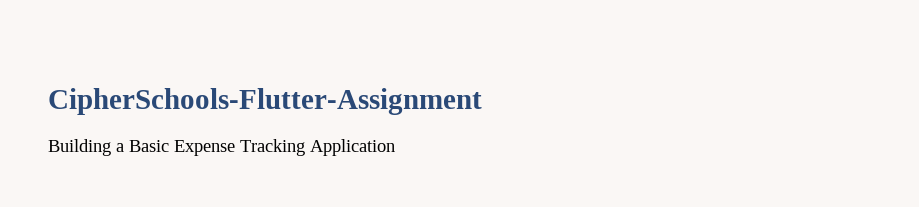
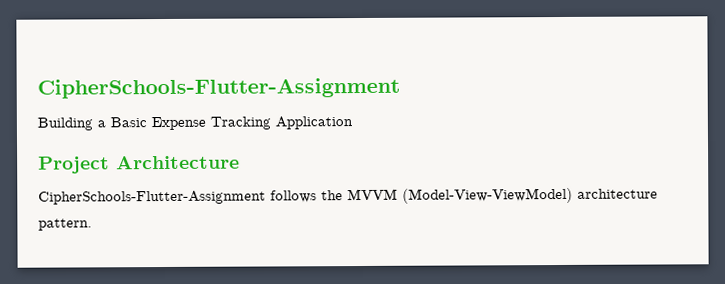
+ Project Architecture
+ CipherSchools-Flutter-Assignment follows the MVVM (Model-View-ViewModel) architecture pattern.

